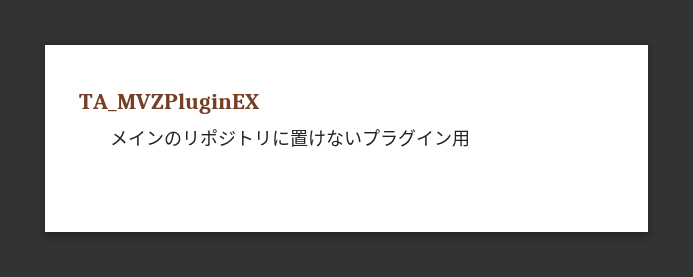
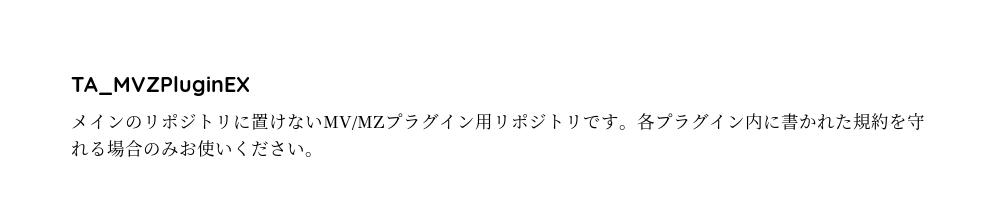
- メインのリポジトリに置けないプラグイン用
+ メインのリポジトリに置けないMV/MZプラグイン用リポジトリです。各プラグイン内に書かれた規約を守れる場合のみお使いください。

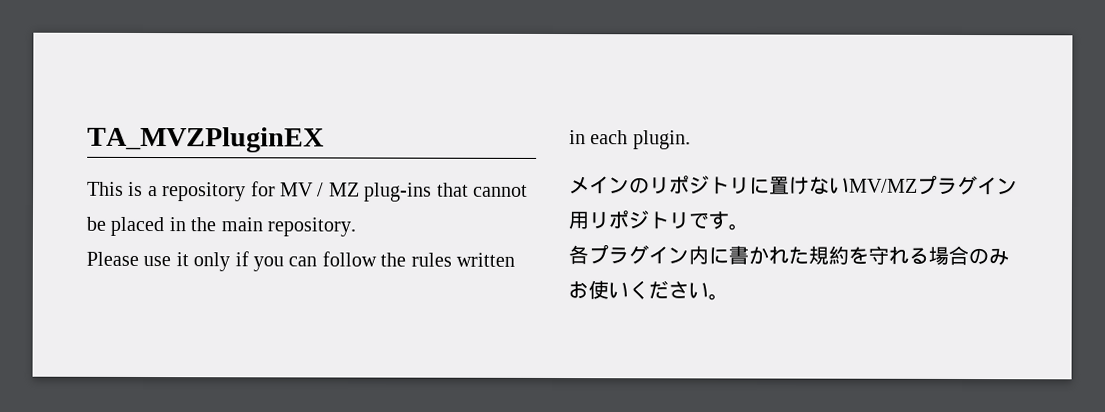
+ This is a repository for MV / MZ plug-ins that cannot be placed in the main repository.
+ Please use it only if you can follow the rules written in each plugin.
- メインのリポジトリに置けないMV/MZプラグイン用リポジトリです。各プラグイン内に書かれた規約を守れる場合のみお使いください。
+ メインのリポジトリに置けないMV/MZプラグイン用リポジトリです。
+ 各プラグイン内に書かれた規約を守れる場合のみお使いください。

